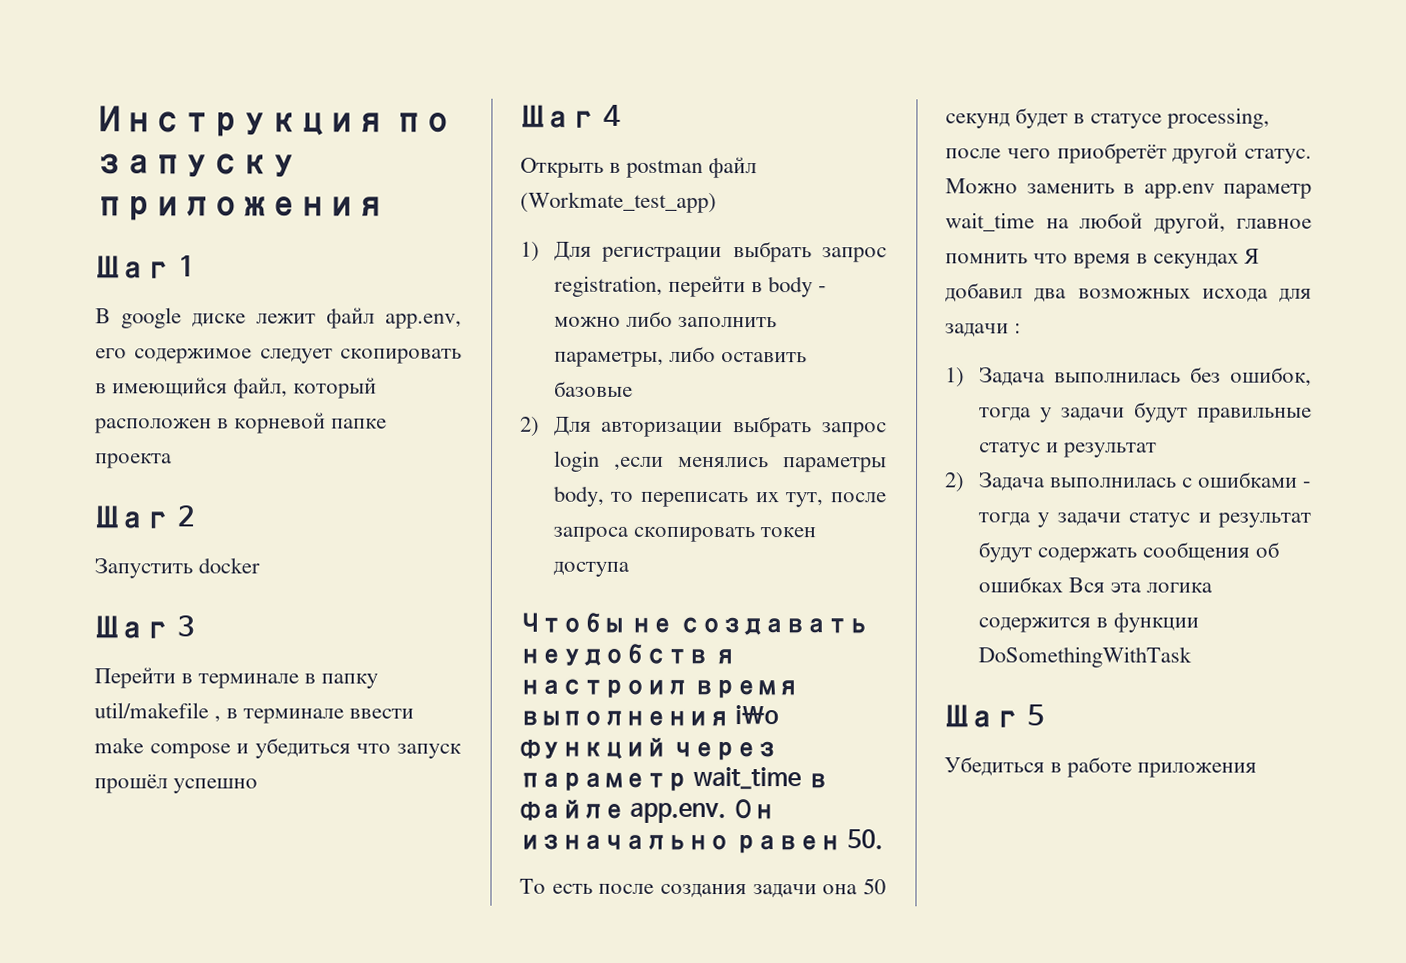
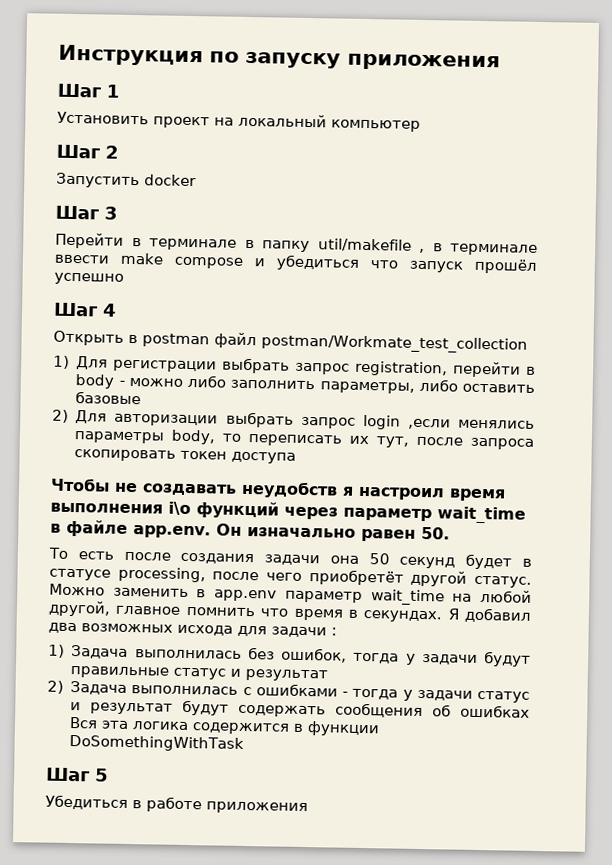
- В google диске лежит файл app.env, его содержимое следует скопировать в имеющийся файл, который расположен в корневой папке проекта
+ Установить проект на локальный компьютер
- Открыть в postman файл (Workmate_test_app)
+ Открыть в postman файл postman/Workmate_test_collection
- Можно заменить в app.env параметр wait_time на любой другой, главное помнить что время в секундах Я добавил два возможных исхода для задачи :
+ Можно заменить в app.env параметр wait_time на любой другой, главное помнить что время в секундах. Я добавил два возможных исхода для задачи :

